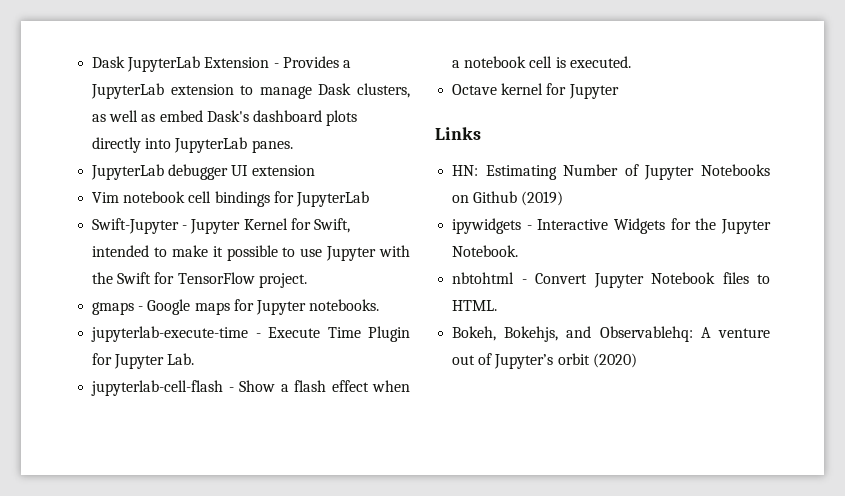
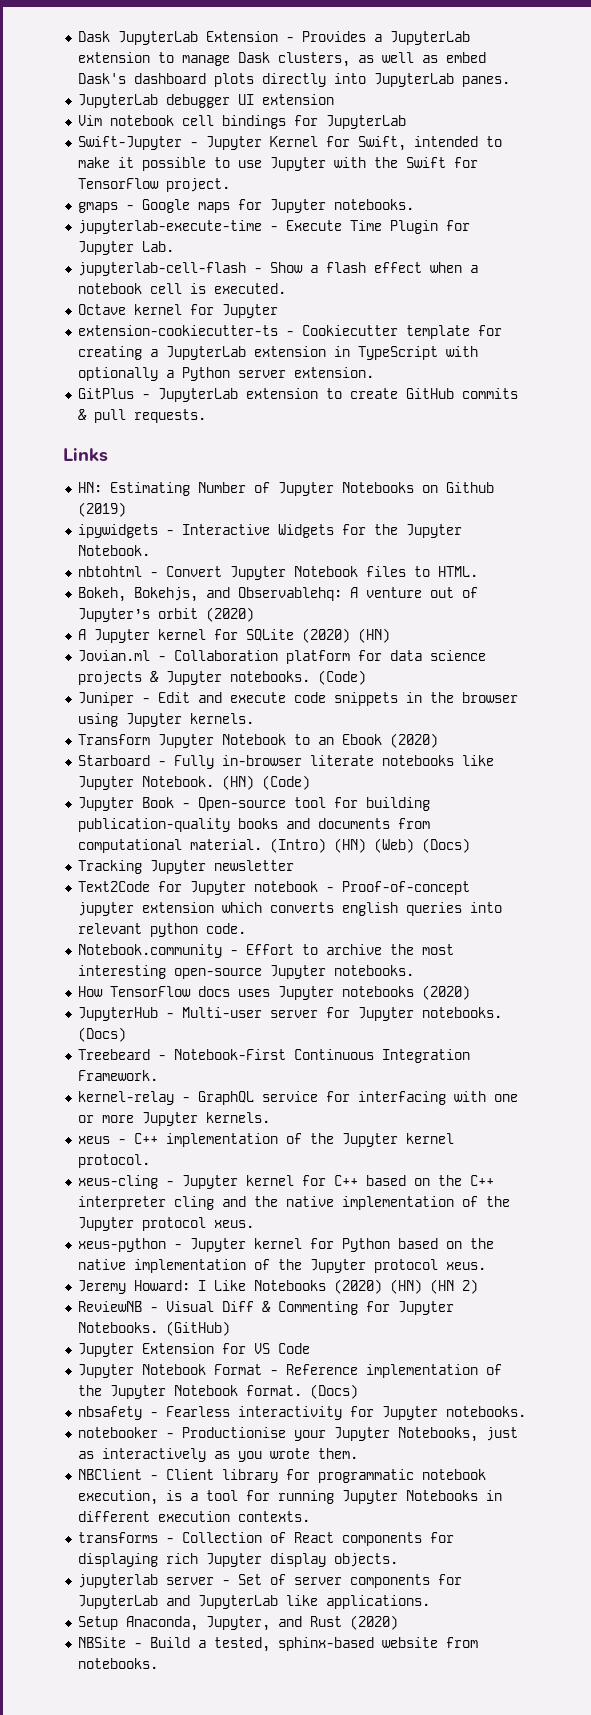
+ extension-cookiecutter-ts - Cookiecutter template for creating a JupyterLab extension in TypeScript with optionally a Python server extension.
+ GitPlus - JupyterLab extension to create GitHub commits & pull requests.
+ A Jupyter kernel for SQLite (2020) (HN)
+ Jovian.ml - Collaboration platform for data science projects & Jupyter notebooks. (Code)
+ Juniper - Edit and execute code snippets in the browser using Jupyter kernels.
+ Transform Jupyter Notebook to an Ebook (2020)
+ Starboard - Fully in-browser literate notebooks like Jupyter Notebook. (HN) (Code)
+ Jupyter Book - Open-source tool for building publication-quality books and documents from computational material. (Intro) (HN) (Web) (Docs)
+ Tracking Jupyter newsletter
+ Text2Code for Jupyter notebook - Proof-of-concept jupyter extension which converts english queries into relevant python code.
+ Notebook.community - Effort to archive the most interesting open-source Jupyter notebooks.
+ How TensorFlow docs uses Jupyter notebooks (2020)
+ JupyterHub - Multi-user server for Jupyter notebooks. (Docs)
+ Treebeard - Notebook-First Continuous Integration Framework.
+ kernel-relay - GraphQL service for interfacing with one or more Jupyter kernels.
+ xeus - C++ implementation of the Jupyter kernel protocol.
+ xeus-cling - Jupyter kernel for C++ based on the C++ interpreter cling and the native implementation of the Jupyter protocol xeus.
+ xeus-python - Jupyter kernel for Python based on the native implementation of the Jupyter protocol xeus.
+ Jeremy Howard: I Like Notebooks (2020) (HN) (HN 2)
+ ReviewNB - Visual Diff & Commenting for Jupyter Notebooks. (GitHub)
+ Jupyter Extension for VS Code
+ Jupyter Notebook Format - Reference implementation of the Jupyter Notebook format. (Docs)
+ nbsafety - Fearless interactivity for Jupyter notebooks.
+ notebooker - Productionise your Jupyter Notebooks, just as interactively as you wrote them.
+ NBClient - Client library for programmatic notebook execution, is a tool for running Jupyter Notebooks in different execution contexts.
+ transforms - Collection of React components for displaying rich Jupyter display objects.
+ jupyterlab server - Set of server components for JupyterLab and JupyterLab like applications.
+ Setup Anaconda, Jupyter, and Rust (2020)
+ NBSite - Build a tested, sphinx-based website from notebooks.

